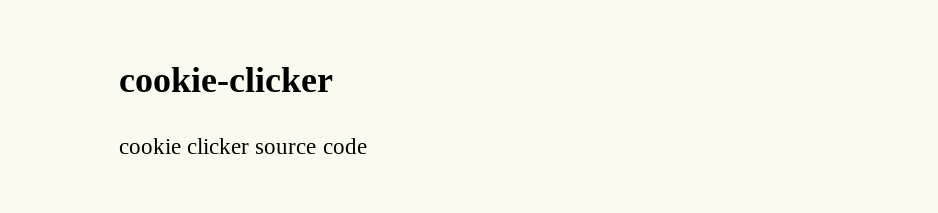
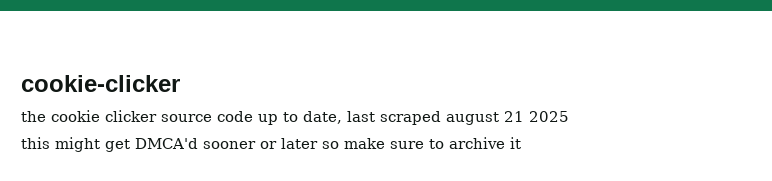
- cookie clicker source code
+ the cookie clicker source code up to date, last scraped august 21 2025
+ this might get DMCA'd sooner or later so make sure to archive it

